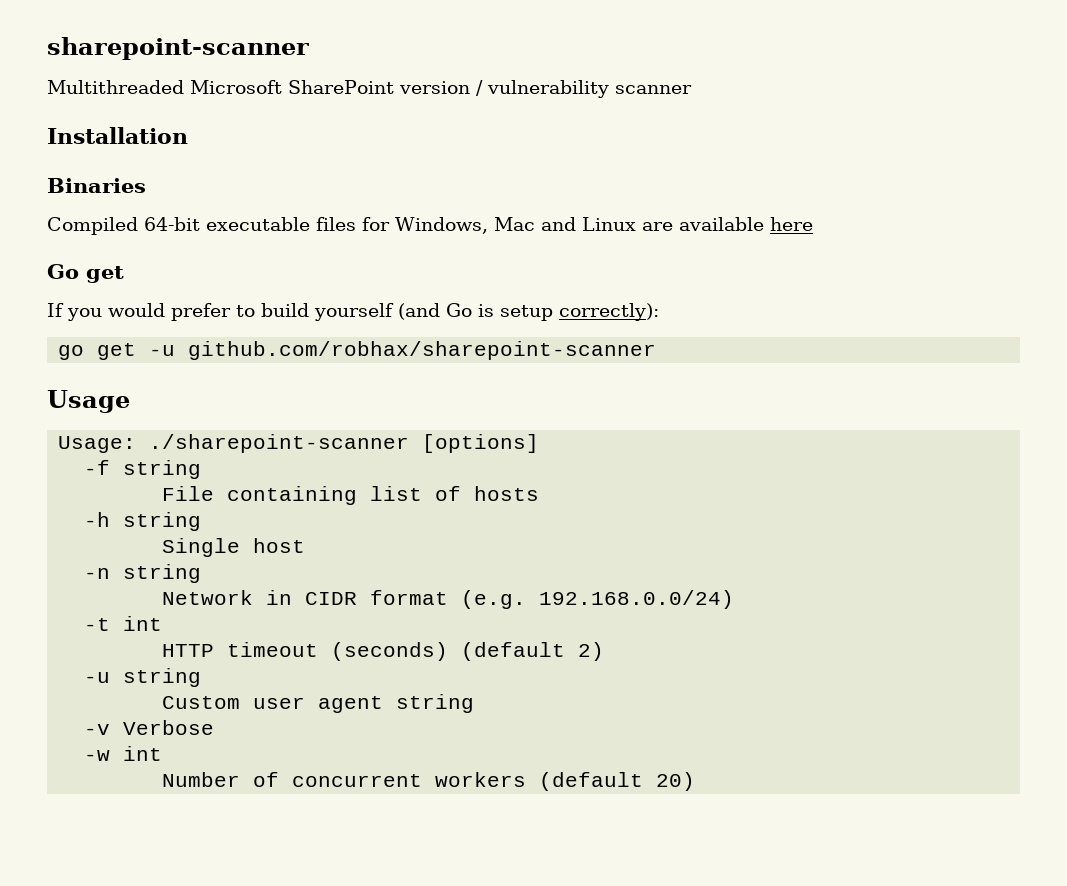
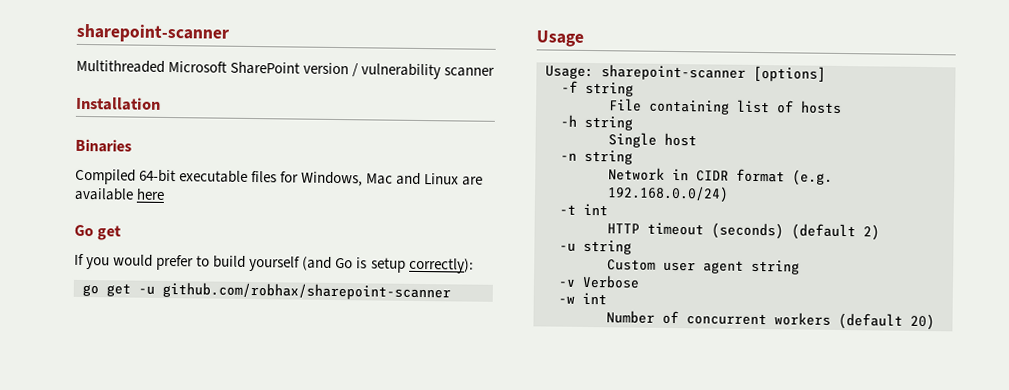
- Usage: ./sharepoint-scanner [options]
+ Usage: sharepoint-scanner [options]

